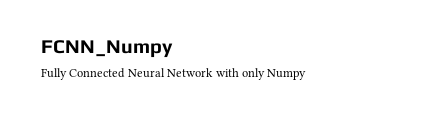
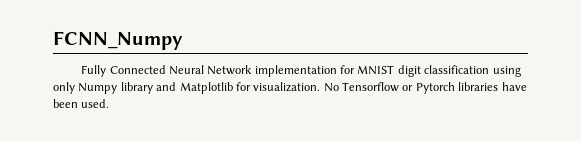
- Fully Connected Neural Network with only Numpy
+ Fully Connected Neural Network implementation for MNIST digit classification using only Numpy library and Matplotlib for visualization. No Tensorflow or Pytorch libraries have been used.

